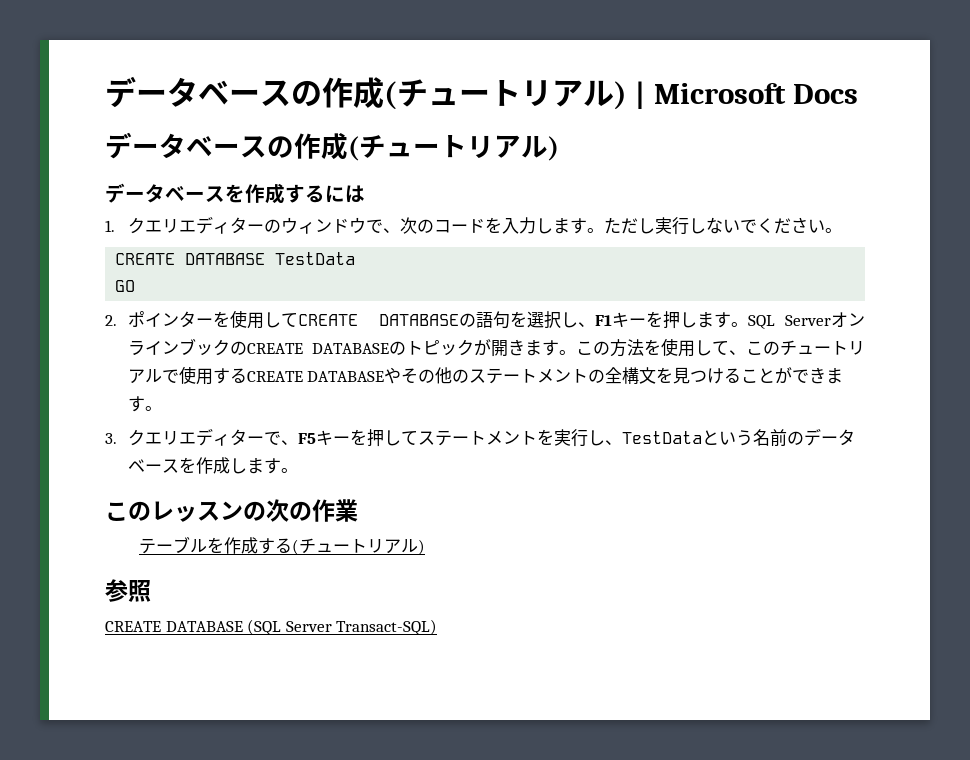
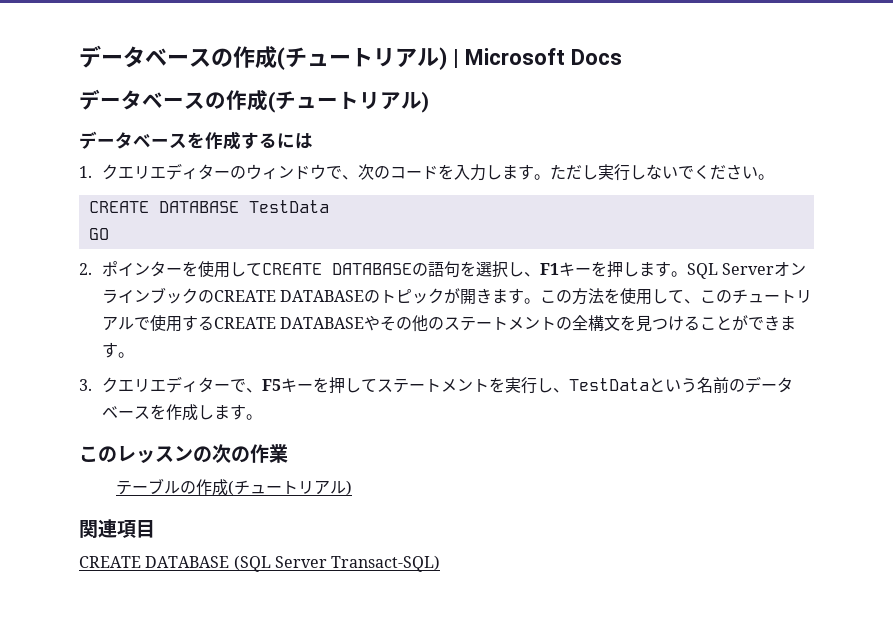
- テーブルを作成する(チュートリアル)
- 参照
+ テーブルの作成(チュートリアル)
+ 関連項目

